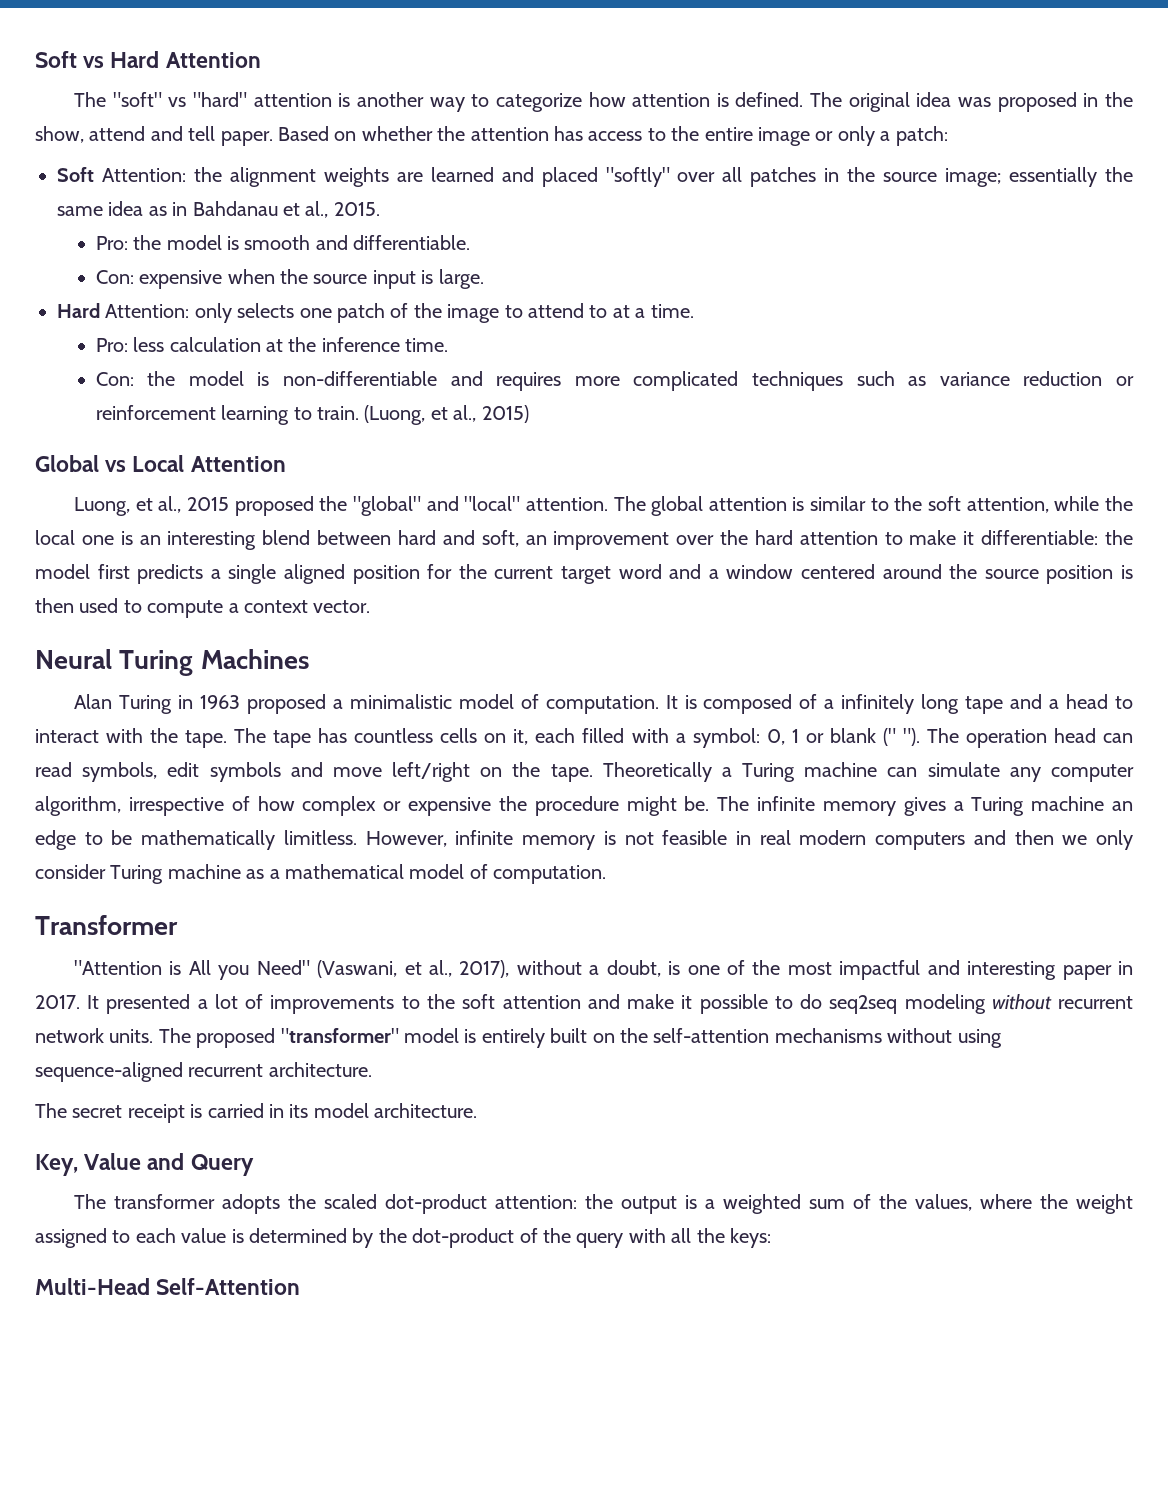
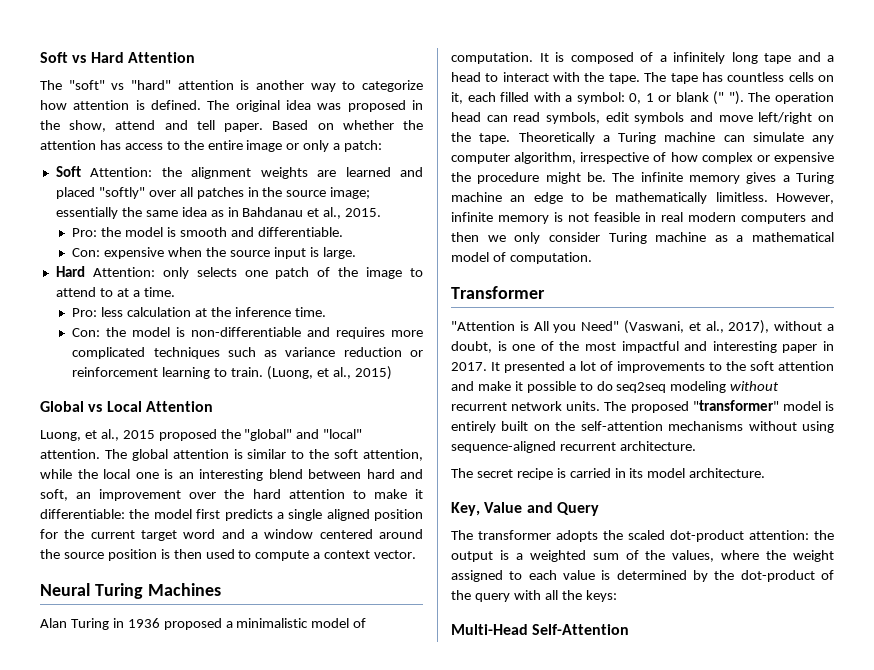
- Alan Turing in 1963 proposed a minimalistic model of computation.
+ Alan Turing in 1936 proposed a minimalistic model of computation.
- The secret receipt is carried in its model architecture.
+ The secret recipe is carried in its model architecture.

